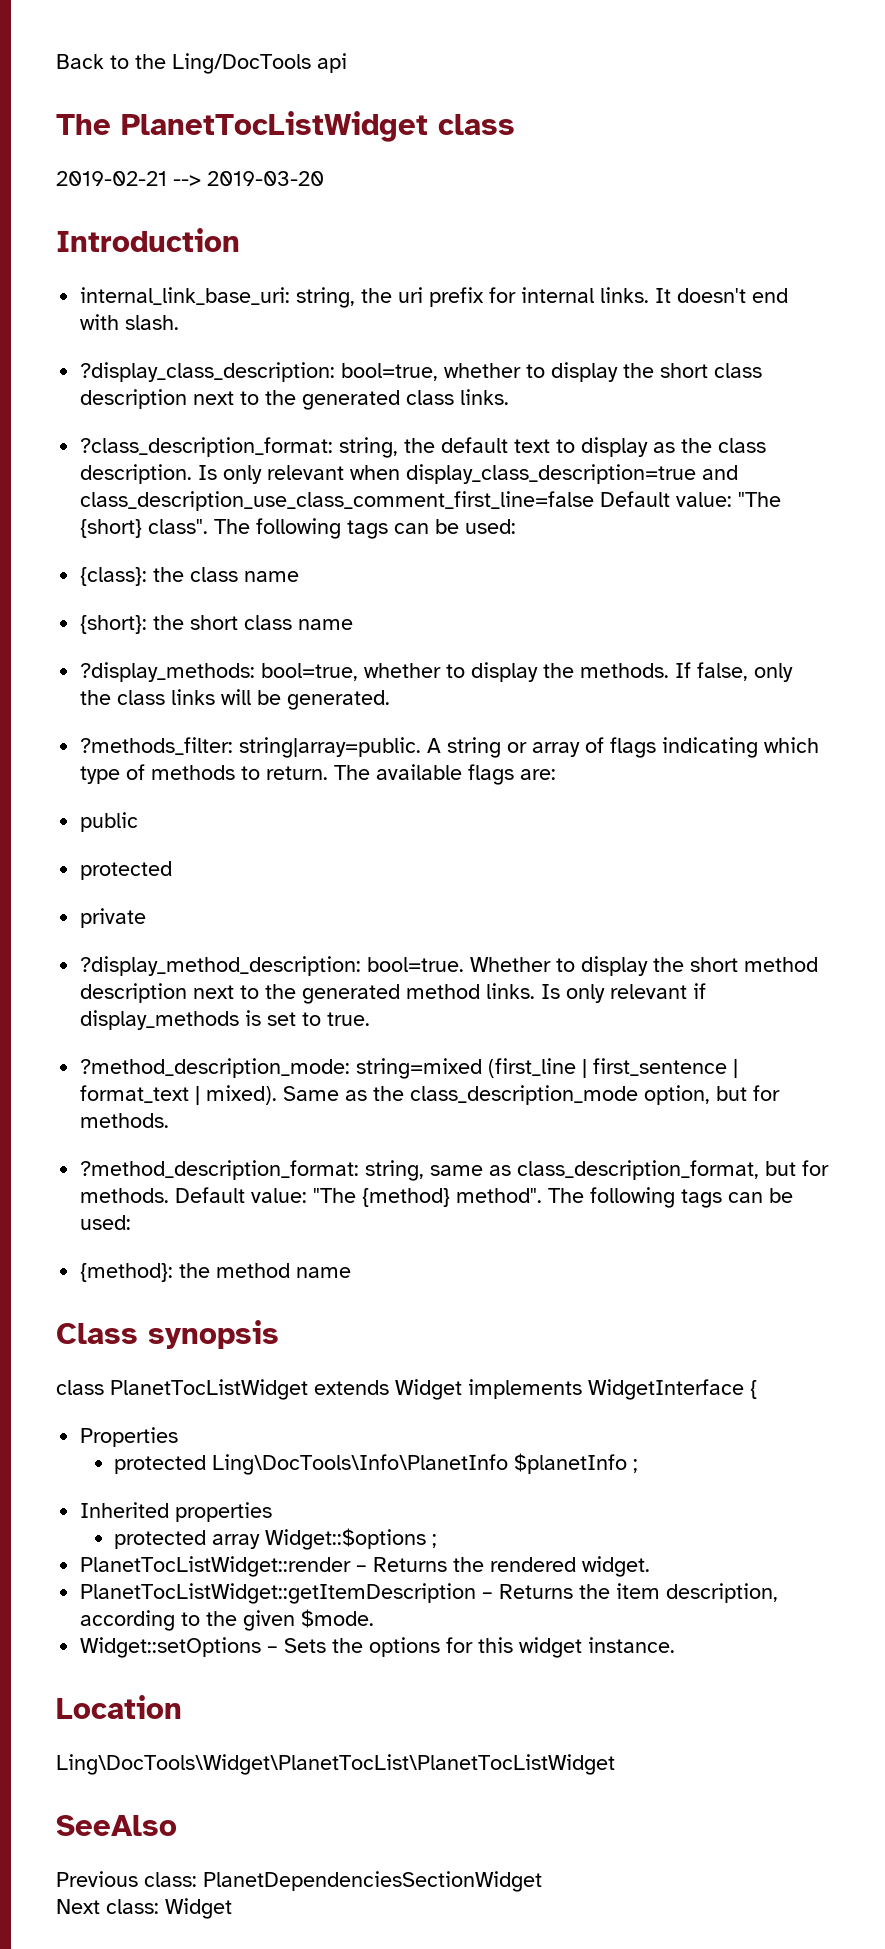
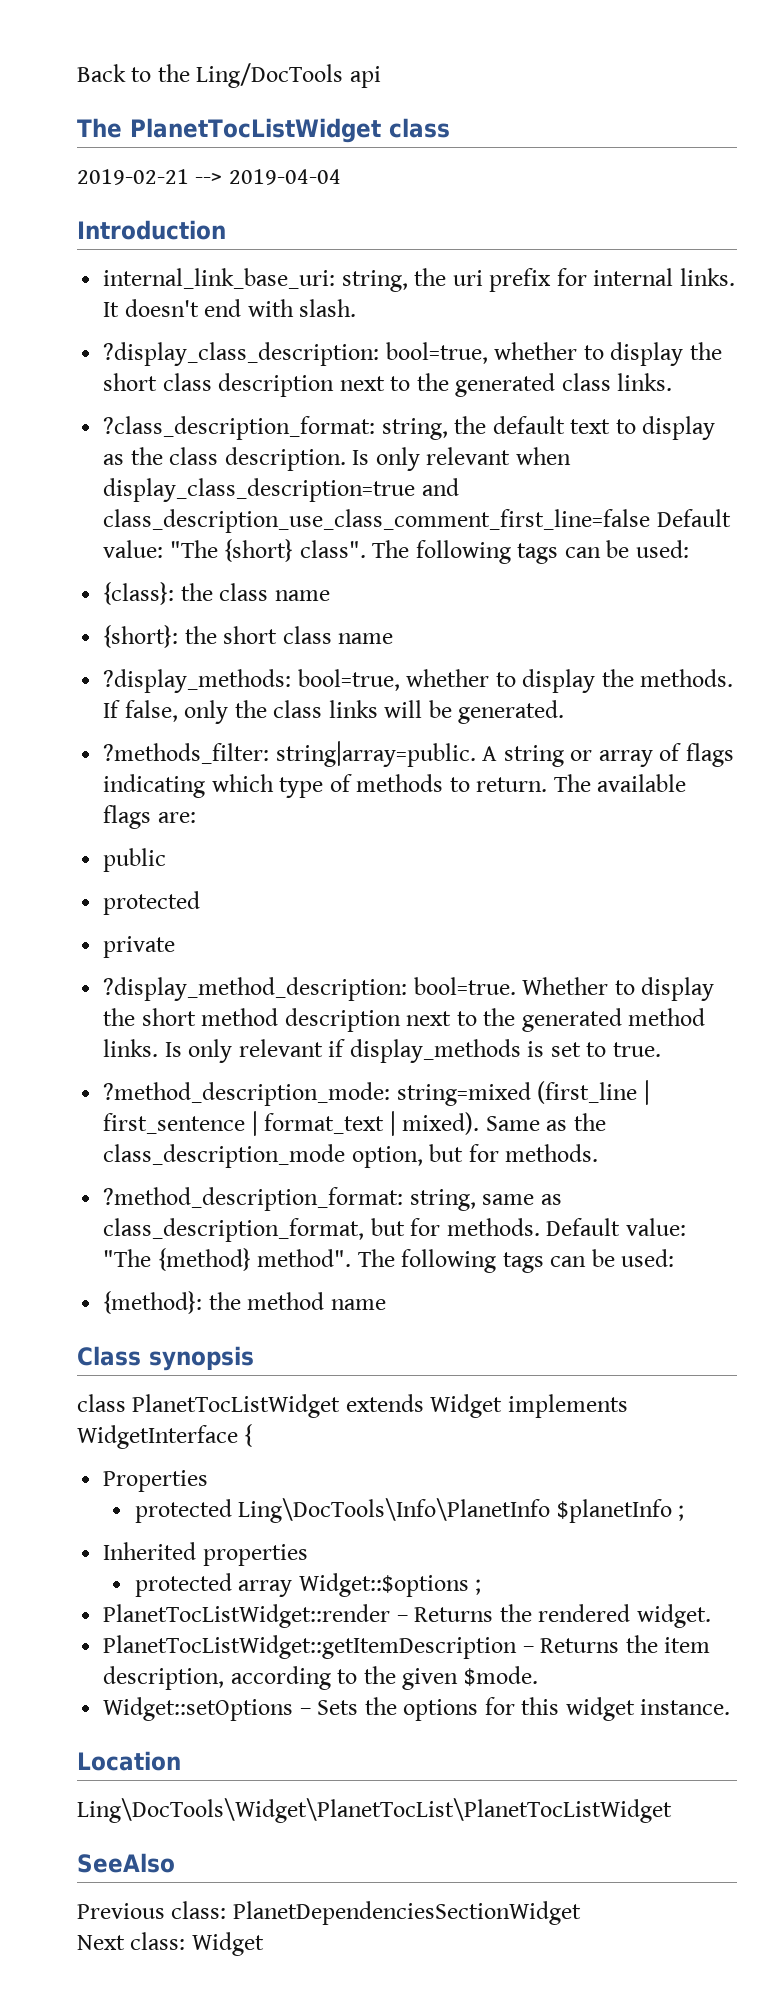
- 2019-02-21 --> 2019-03-20
+ 2019-02-21 --> 2019-04-04

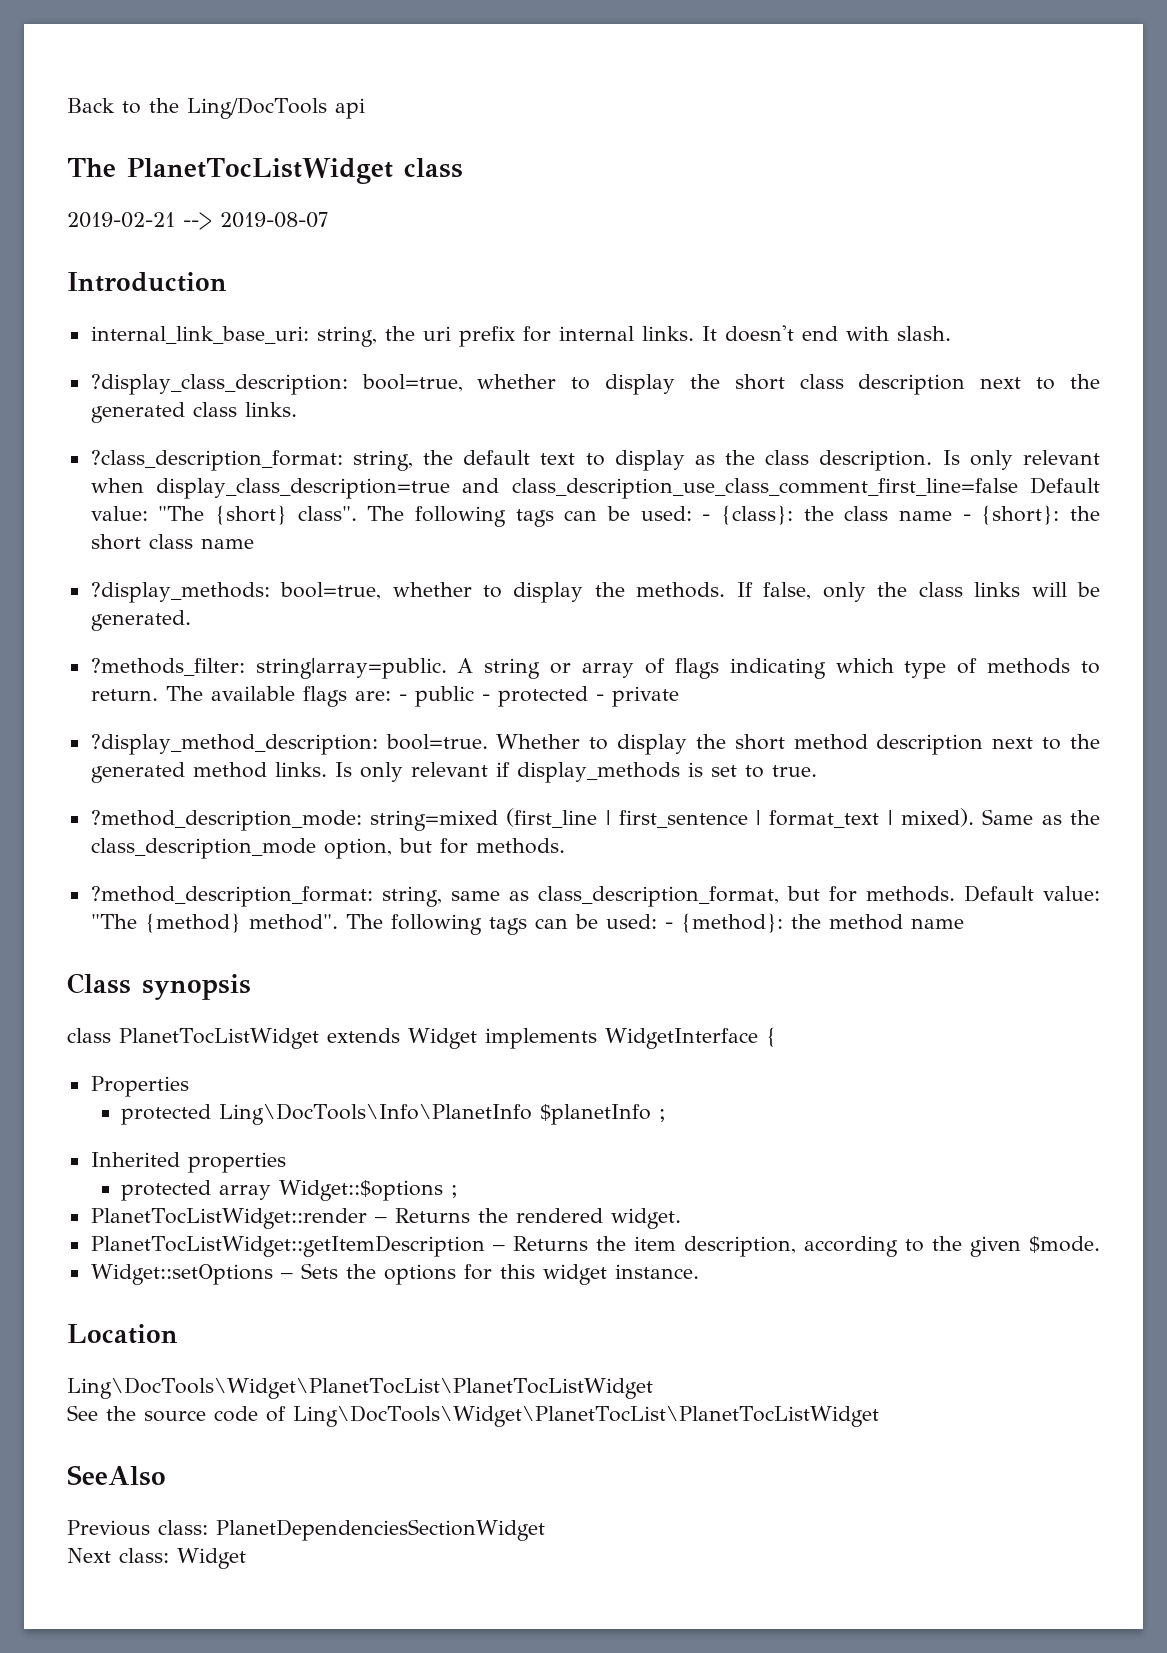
- 2019-02-21 --> 2019-04-04
+ 2019-02-21 --> 2019-08-07
- Is only relevant when display_class_description=true and class_description_use_class_comment_first_line=false Default value: "The {short} class". The following tags can be used:
- {class}: the class name
- {short}: the short class name
+ Is only relevant when display_class_description=true and class_description_use_class_comment_first_line=false Default value: "The {short} class". The following tags can be used: - {class}: the class name - {short}: the short class name
- The available flags are:
- public
- protected
- private
+ The available flags are: - public - protected - private
- Default value: "The {method} method". The following tags can be used:
- {method}: the method name
+ Default value: "The {method} method". The following tags can be used: - {method}: the method name
+ See the source code of Ling\DocTools\Widget\PlanetTocList\PlanetTocListWidget

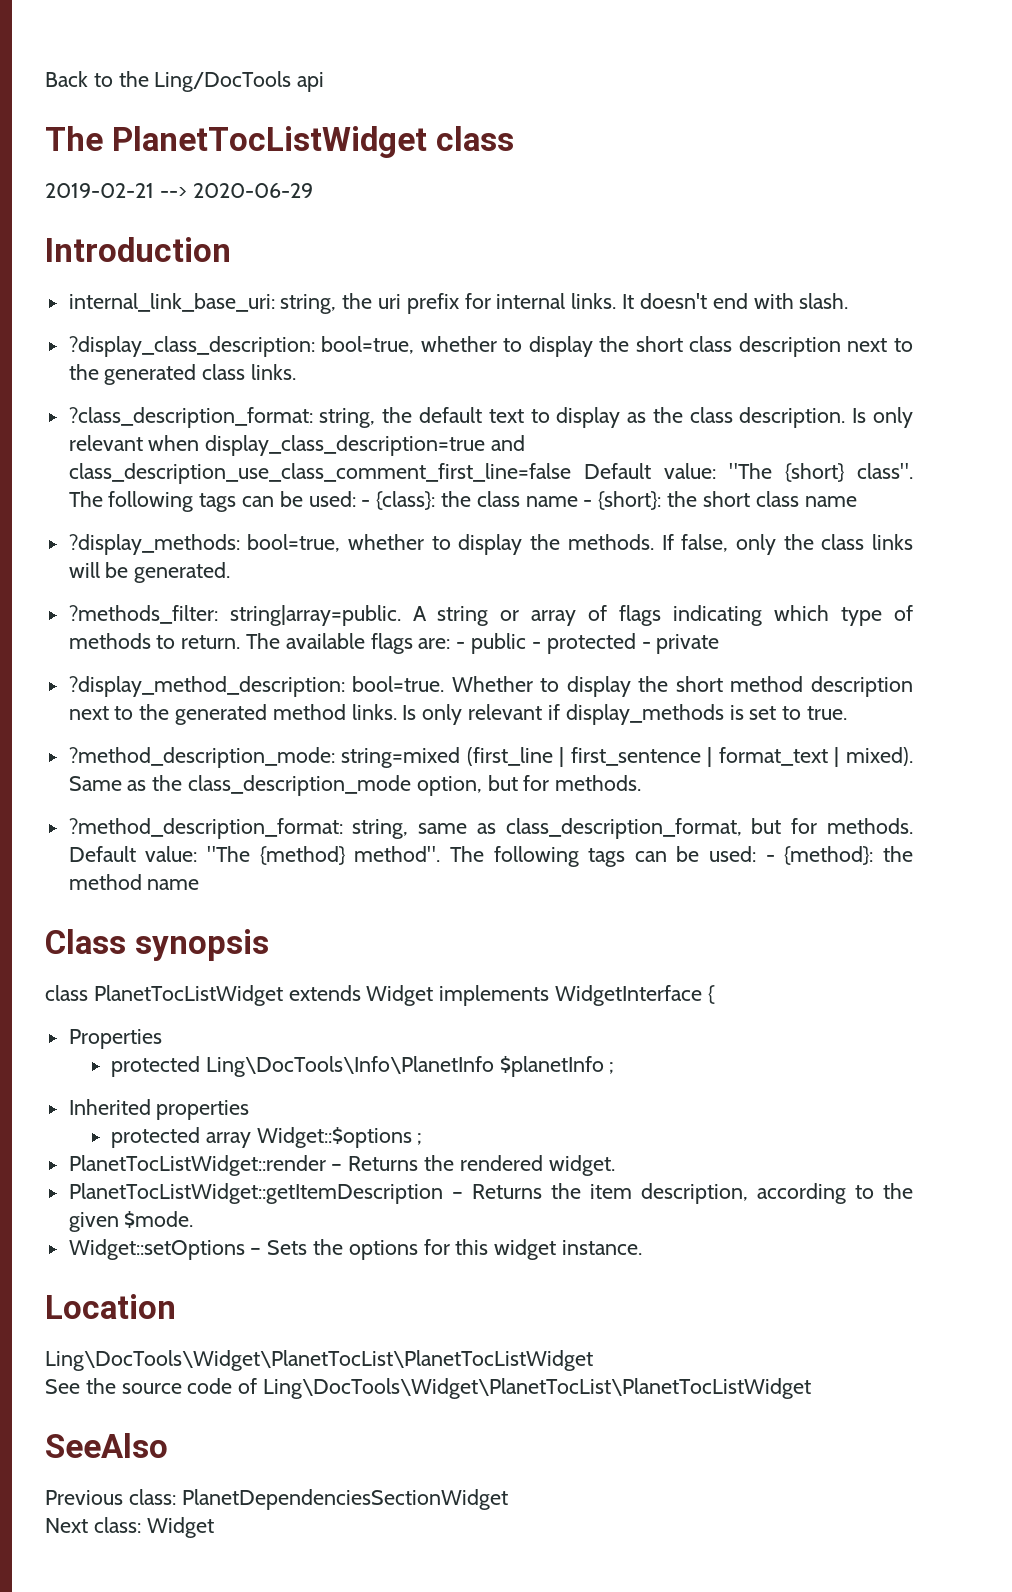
- 2019-02-21 --> 2019-08-07
+ 2019-02-21 --> 2020-06-29

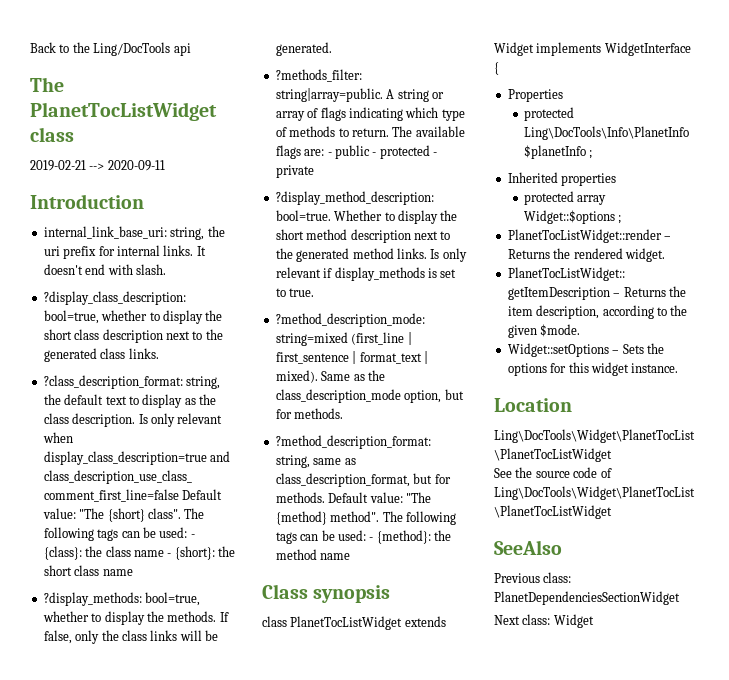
- 2019-02-21 --> 2020-06-29
+ 2019-02-21 --> 2020-09-11

